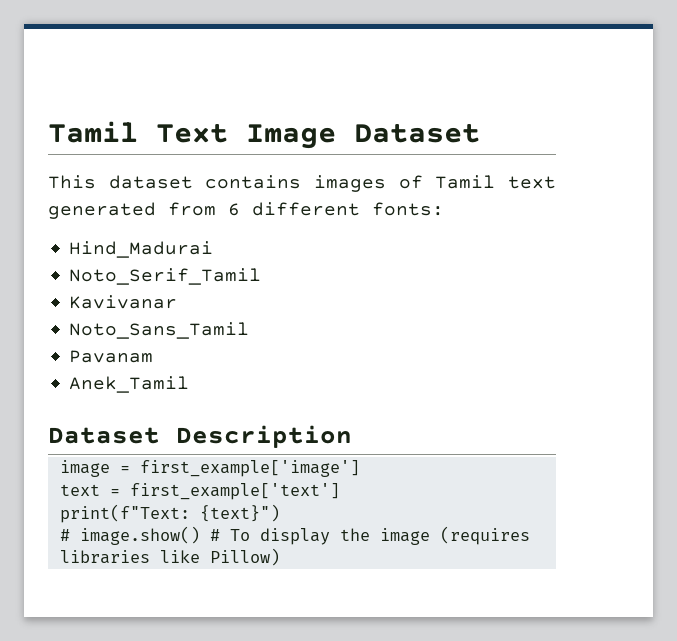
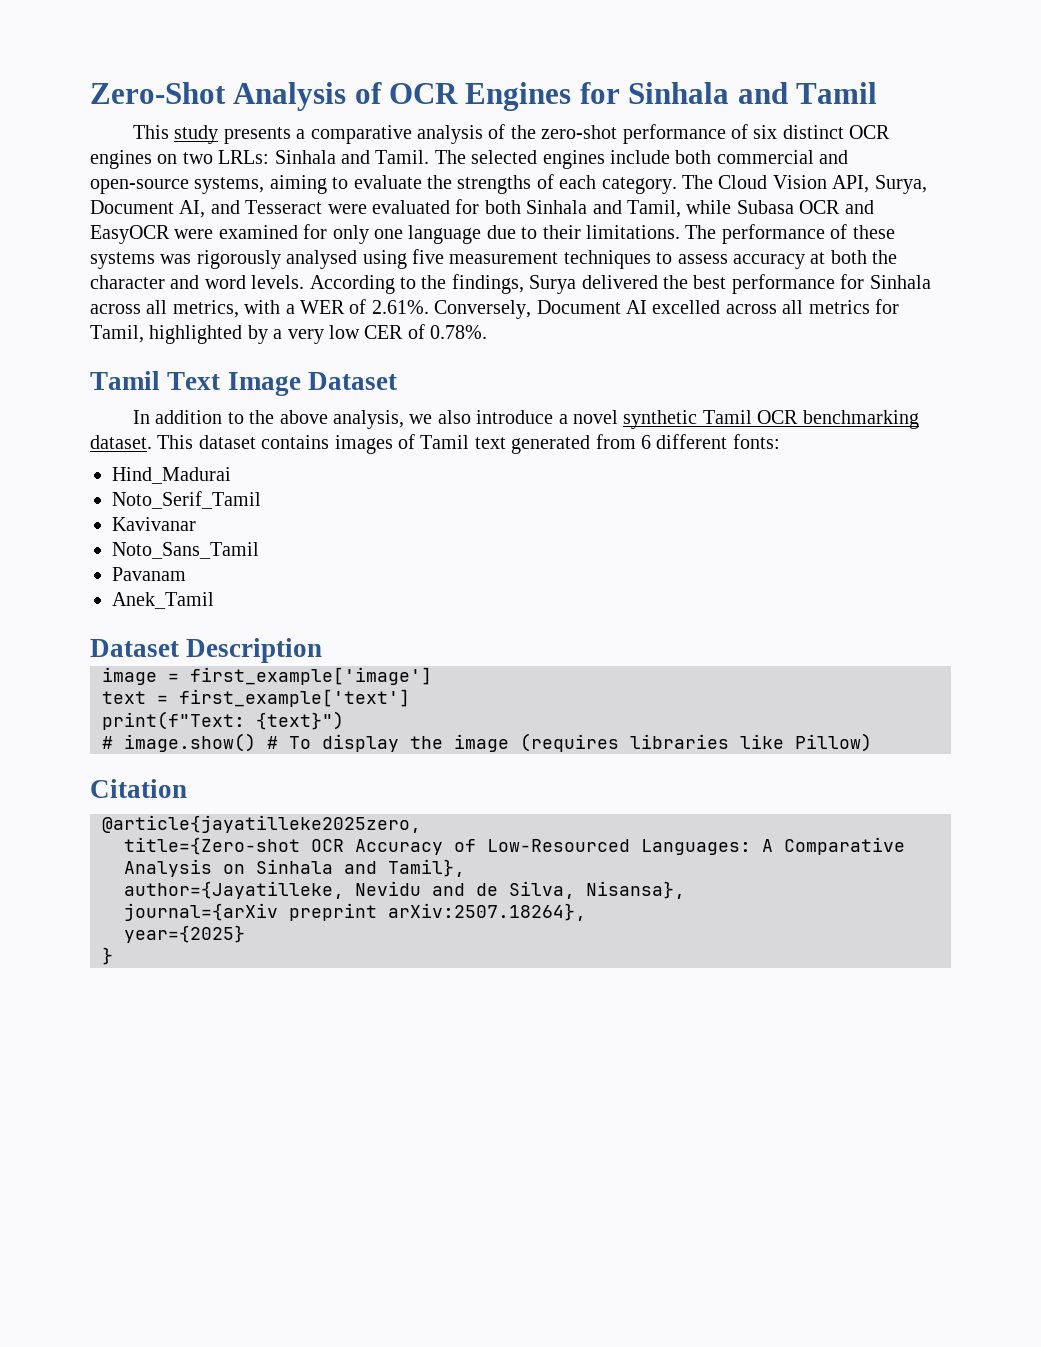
+ Zero-Shot Analysis of OCR Engines for Sinhala and Tamil
+ This study presents a comparative analysis of the zero-shot performance of six distinct OCR engines on two LRLs: Sinhala and Tamil. The selected engines include both commercial and open-source systems, aiming to evaluate the strengths of each category. The Cloud Vision API, Surya, Document AI, and Tesseract were evaluated for both Sinhala and Tamil, while Subasa OCR and EasyOCR were examined for only one language due to their limitations. The performance of these systems was rigorously analysed using five measurement techniques to assess accuracy at both the character and word levels. According to the findings, Surya delivered the best performance for Sinhala across all metrics, with a WER of 2.61%. Conversely, Document AI excelled across all metrics for Tamil, highlighted by a very low CER of 0.78%.
  Tamil Text Image Dataset
- This dataset contains images of Tamil text generated from 6 different fonts:
+ In addition to the above analysis, we also introduce a novel synthetic Tamil OCR benchmarking dataset. This dataset contains images of Tamil text generated from 6 different fonts:
+ Citation
+ @article{jayatilleke2025zero,
+ title={Zero-shot OCR Accuracy of Low-Resourced Languages: A Comparative Analysis on Sinhala and Tamil},
+ author={Jayatilleke, Nevidu and de Silva, Nisansa},
+ journal={arXiv preprint arXiv:2507.18264},
+ year={2025}
+ }

